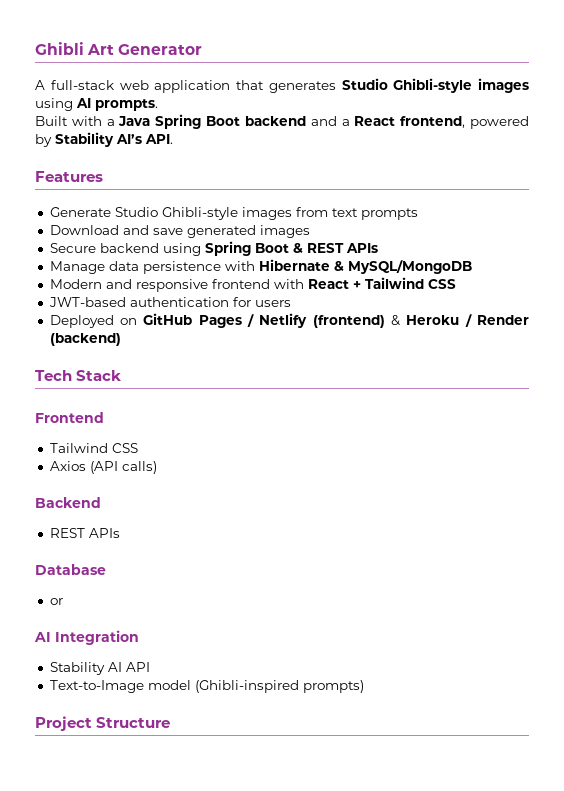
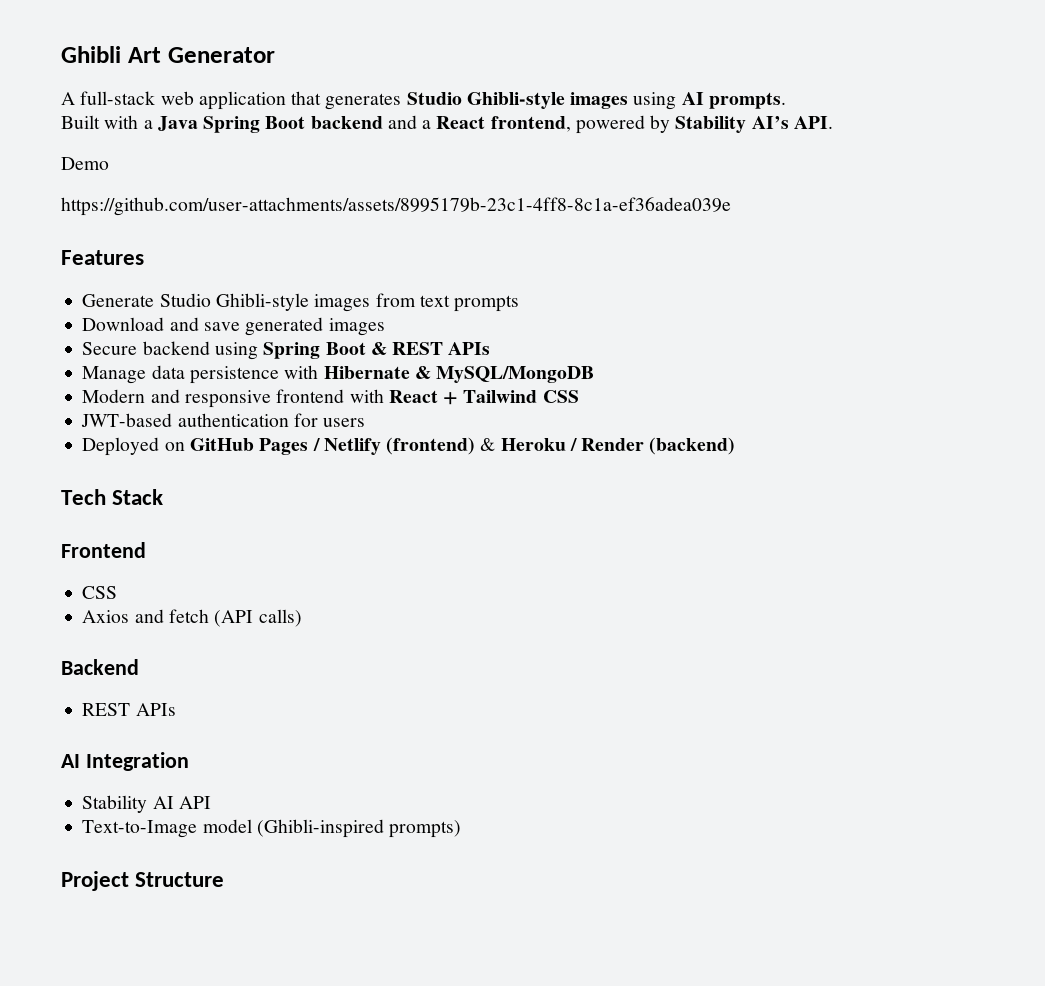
+ Demo
+ https://github.com/user-attachments/assets/8995179b-23c1-4ff8-8c1a-ef36adea039e
  Frontend
- Tailwind CSS
+ CSS
- Axios (API calls)
+ Axios and fetch (API calls)
- Database
- or

